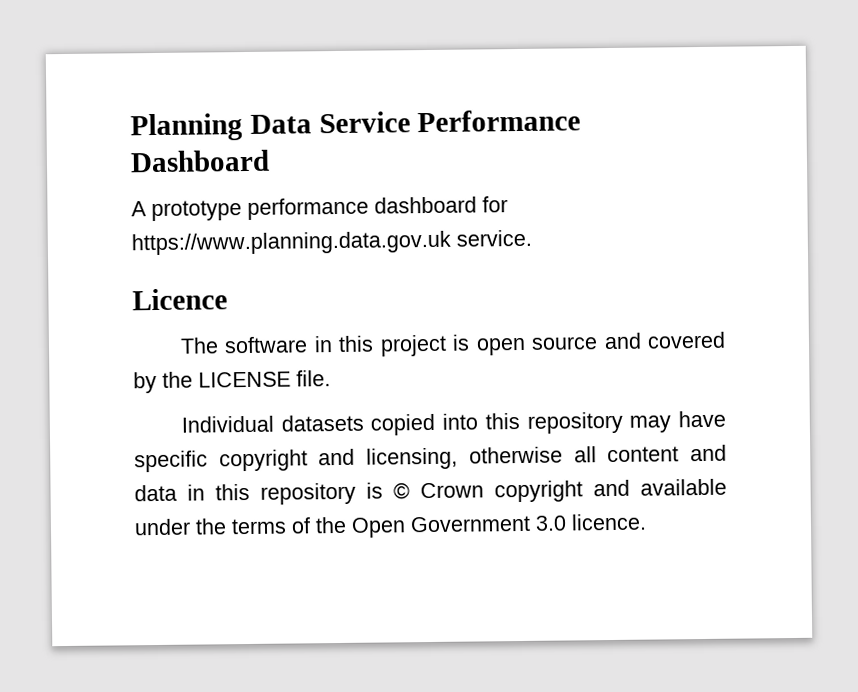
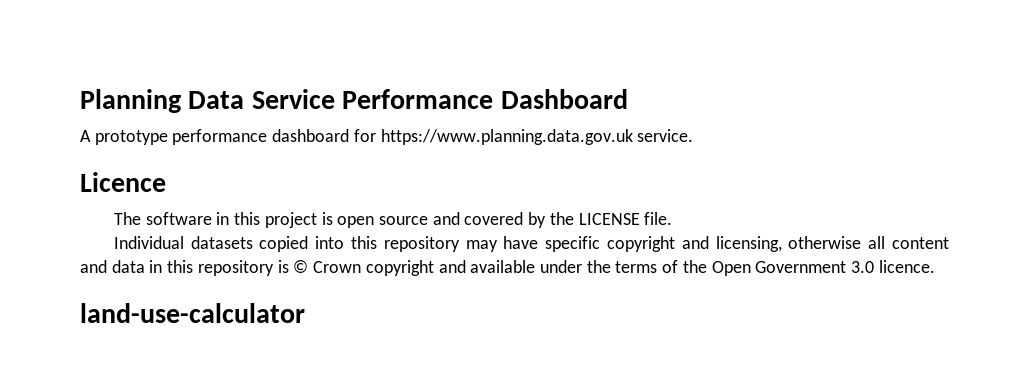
+ land-use-calculator

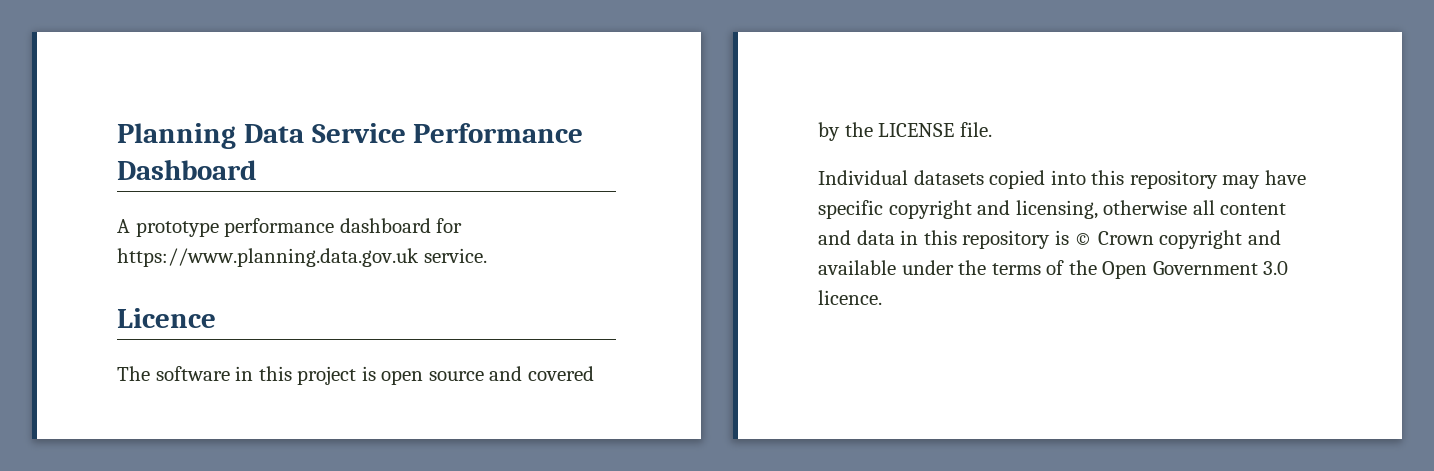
- land-use-calculator

